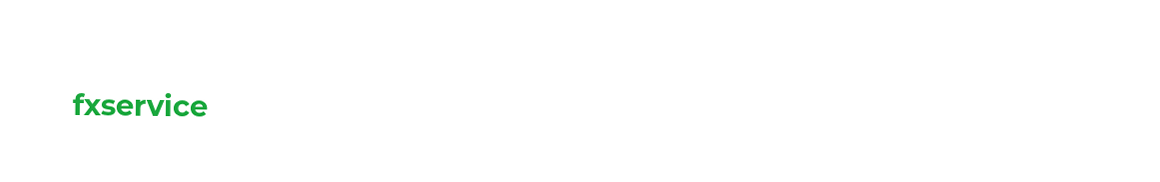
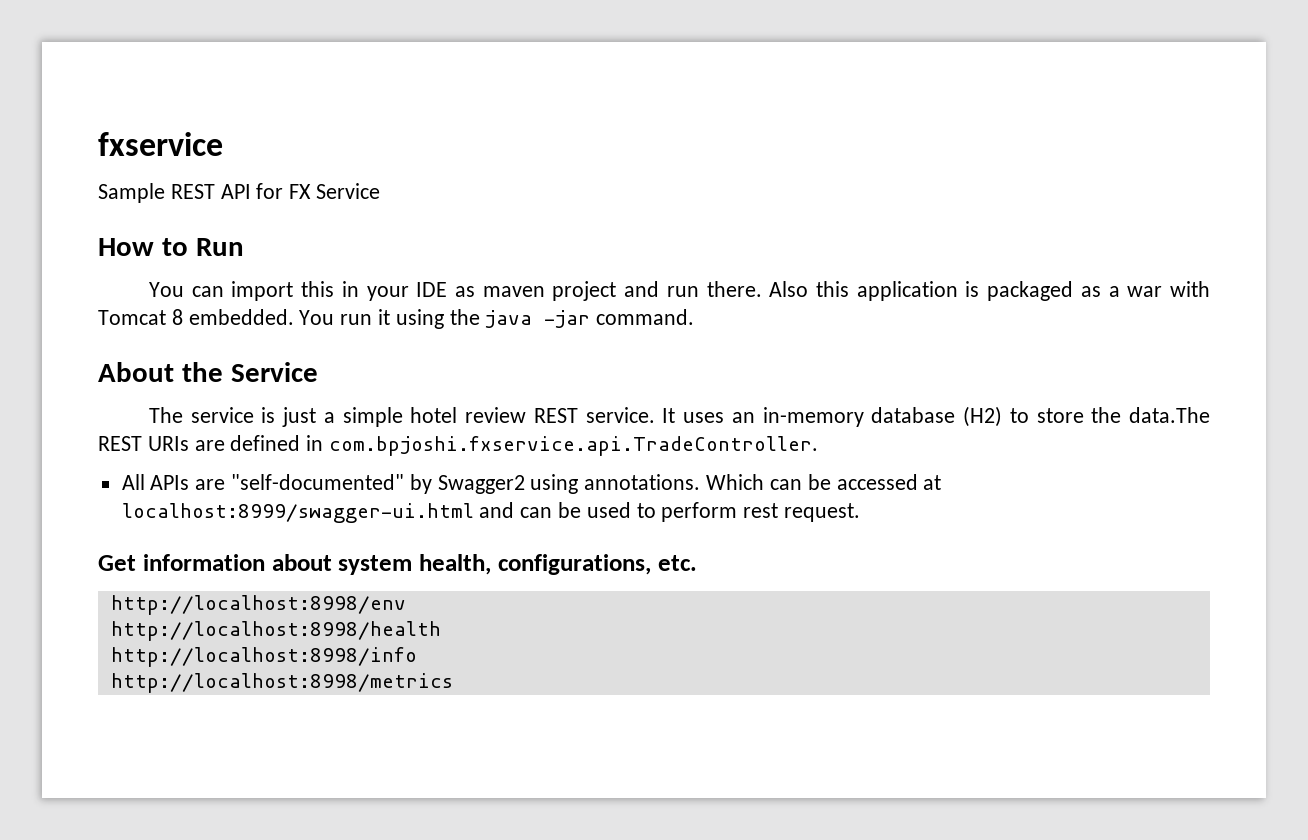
+ Sample REST API for FX Service
+ How to Run
+ You can import this in your IDE as maven project and run there. Also this application is packaged as a war with Tomcat 8 embedded. You run it using the java -jar command.
+ About the Service
+ The service is just a simple hotel review REST service. It uses an in-memory database (H2) to store the data.The REST URIs are defined in com.bpjoshi.fxservice.api.TradeController.
+ All APIs are "self-documented" by Swagger2 using annotations. Which can be accessed at localhost:8999/swagger-ui.html and can be used to perform rest request.
+ Get information about system health, configurations, etc.
+ http://localhost:8998/env
+ http://localhost:8998/health
+ http://localhost:8998/info
+ http://localhost:8998/metrics

